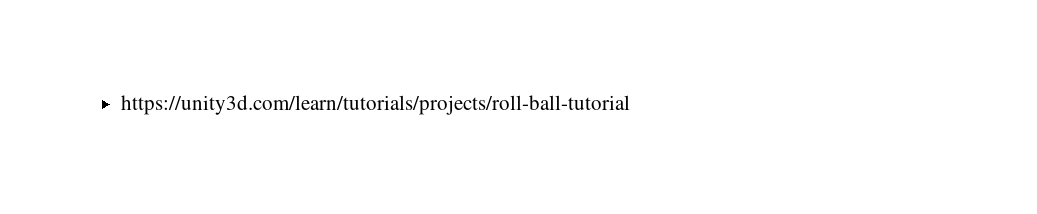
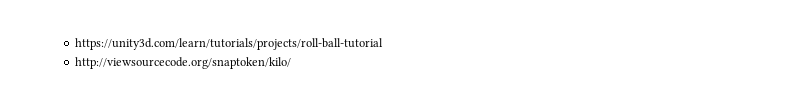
+ http://viewsourcecode.org/snaptoken/kilo/

